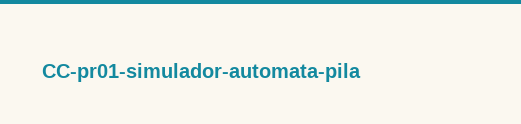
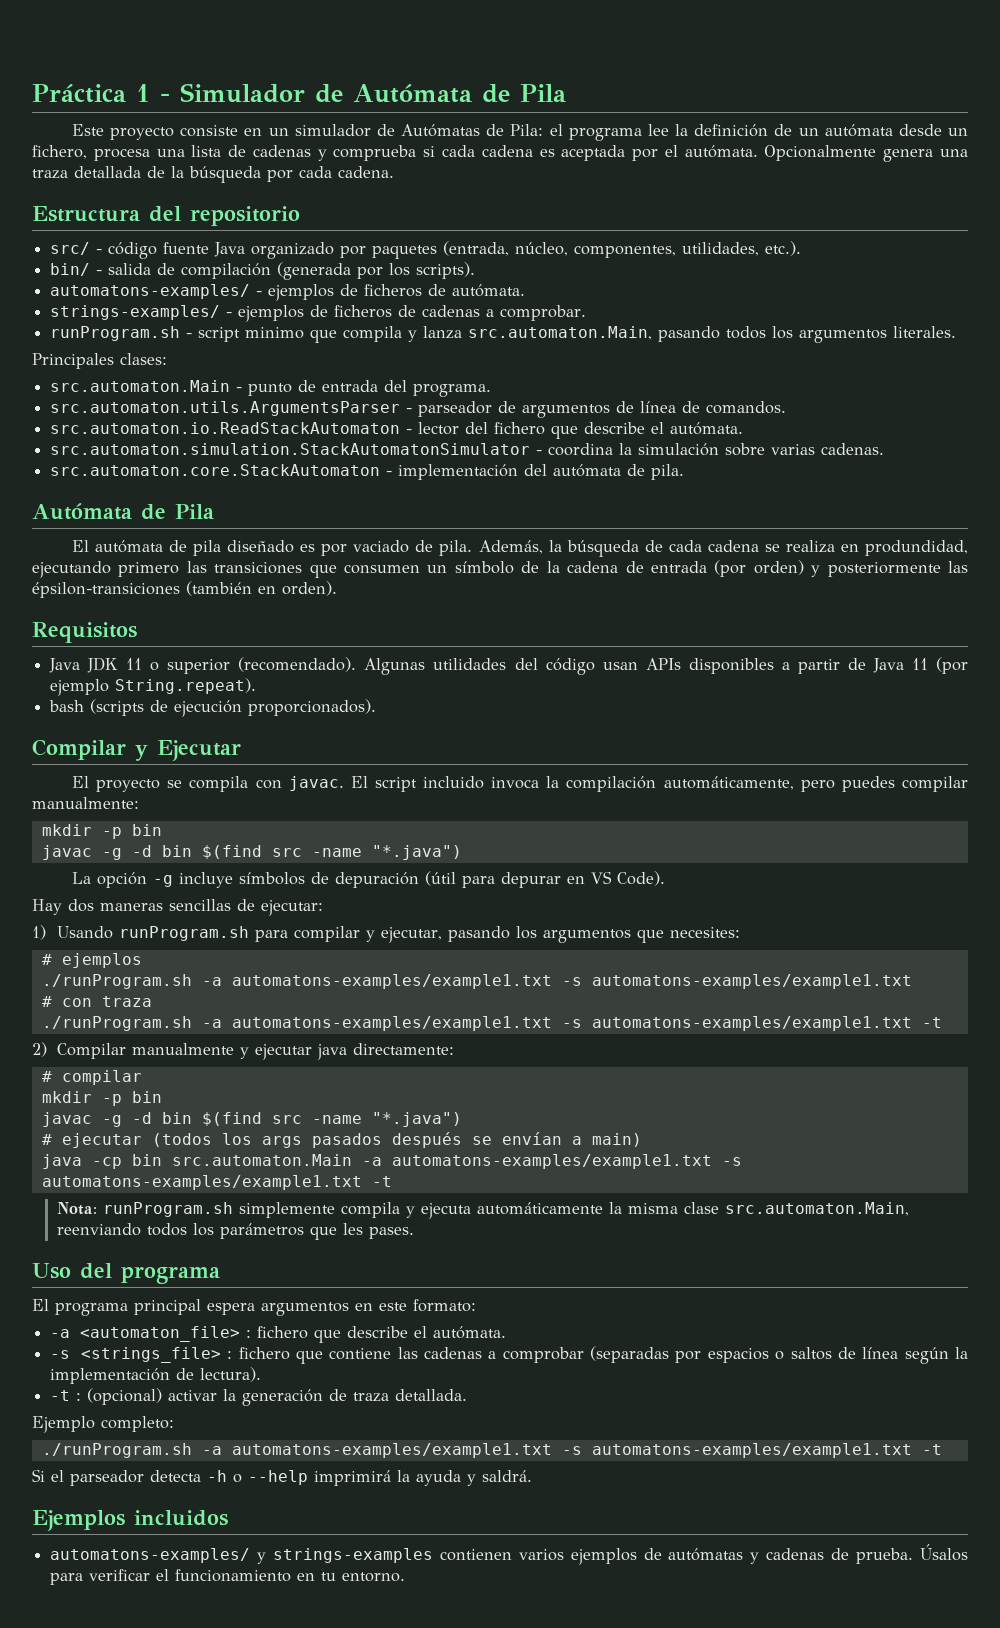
- CC-pr01-simulador-automata-pila
+ Práctica 1 - Simulador de Autómata de Pila
+ Este proyecto consiste en un simulador de Autómatas de Pila: el programa lee la definición de un autómata desde un fichero, procesa una lista de cadenas y comprueba si cada cadena es aceptada por el autómata. Opcionalmente genera una traza detallada de la búsqueda por cada cadena.
+ Estructura del repositorio
+ src/ - código fuente Java organizado por paquetes (entrada, núcleo, componentes, utilidades, etc.).
+ bin/ - salida de compilación (generada por los scripts).
+ automatons-examples/ - ejemplos de ficheros de autómata.
+ strings-examples/ - ejemplos de ficheros de cadenas a comprobar.
+ runProgram.sh - script minimo que compila y lanza src.automaton.Main, pasando todos los argumentos literales.
+ Principales clases:
+ src.automaton.Main - punto de entrada del programa.
+ src.automaton.utils.ArgumentsParser - parseador de argumentos de línea de comandos.
+ src.automaton.io.ReadStackAutomaton - lector del fichero que describe el autómata.
+ src.automaton.simulation.StackAutomatonSimulator - coordina la simulación sobre varias cadenas.
+ src.automaton.core.StackAutomaton - implementación del autómata de pila.
+ Autómata de Pila
+ El autómata de pila diseñado es por vaciado de pila. Además, la búsqueda de cada cadena se realiza en produndidad, ejecutando primero las transiciones que consumen un símbolo de la cadena de entrada (por orden) y posteriormente las épsilon-transiciones (también en orden).
+ Requisitos
+ Java JDK 11 o superior (recomendado). Algunas utilidades del código usan APIs disponibles a partir de Java 11 (por ejemplo String.repeat).
+ bash (scripts de ejecución proporcionados).
+ Compilar y Ejecutar
+ El proyecto se compila con javac. El script incluido invoca la compilación automáticamente, pero puedes compilar manualmente:
+ mkdir -p bin
+ javac -g -d bin $(find src -name "*.java")
+ La opción -g incluye símbolos de depuración (útil para depurar en VS Code).
+ Hay dos maneras sencillas de ejecutar:
+ 1) Usando runProgram.sh para compilar y ejecutar, pasando los argumentos que necesites:
+ # ejemplos
+ ./runProgram.sh -a automatons-examples/example1.txt -s automatons-examples/example1.txt
+ # con traza
+ ./runProgram.sh -a automatons-examples/example1.txt -s automatons-examples/example1.txt -t
+ 2) Compilar manualmente y ejecutar java directamente:
+ # compilar
+ mkdir -p bin
+ javac -g -d bin $(find src -name "*.java")
+ # ejecutar (todos los args pasados después se envían a main)
+ java -cp bin src.automaton.Main -a automatons-examples/example1.txt -s automatons-examples/example1.txt -t
+ Nota: runProgram.sh simplemente compila y ejecuta automáticamente la misma clase src.automaton.Main, reenviando todos los parámetros que les pases.
+ Uso del programa
+ El programa principal espera argumentos en este formato:
+ -a <automaton_file> : fichero que describe el autómata.
+ -s <strings_file> : fichero que contiene las cadenas a comprobar (separadas por espacios o saltos de línea según la implementación de lectura).
+ -t : (opcional) activar la generación de traza detallada.
+ Ejemplo completo:
+ ./runProgram.sh -a automatons-examples/example1.txt -s automatons-examples/example1.txt -t
+ Si el parseador detecta -h o --help imprimirá la ayuda y saldrá.
+ Ejemplos incluidos
+ automatons-examples/ y strings-examples contienen varios ejemplos de autómatas y cadenas de prueba. Úsalos para verificar el funcionamiento en tu entorno.

